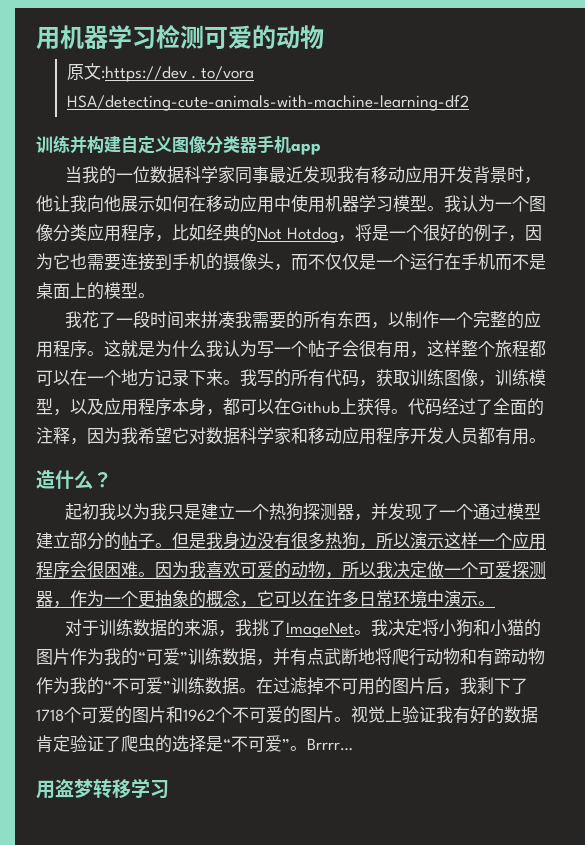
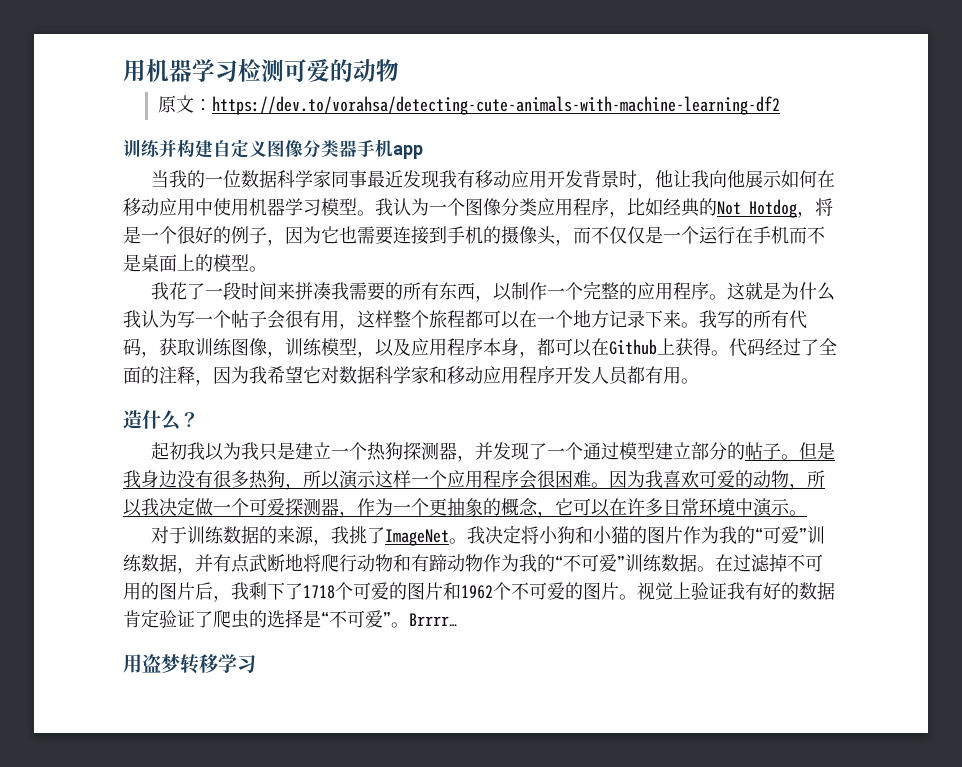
- 原文:https://dev . to/vora HSA/detecting-cute-animals-with-machine-learning-df2
+ 原文：https://dev.to/vorahsa/detecting-cute-animals-with-machine-learning-df2

